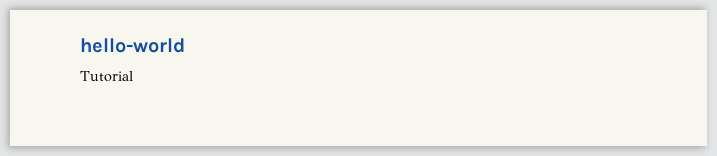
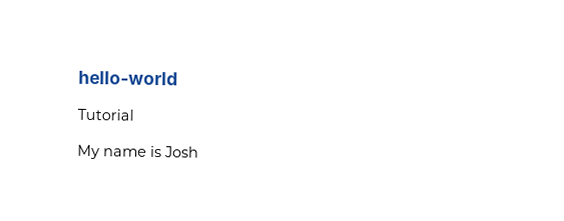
+ My name is Josh

